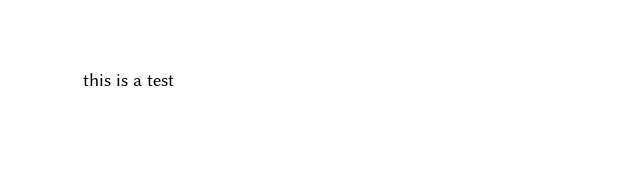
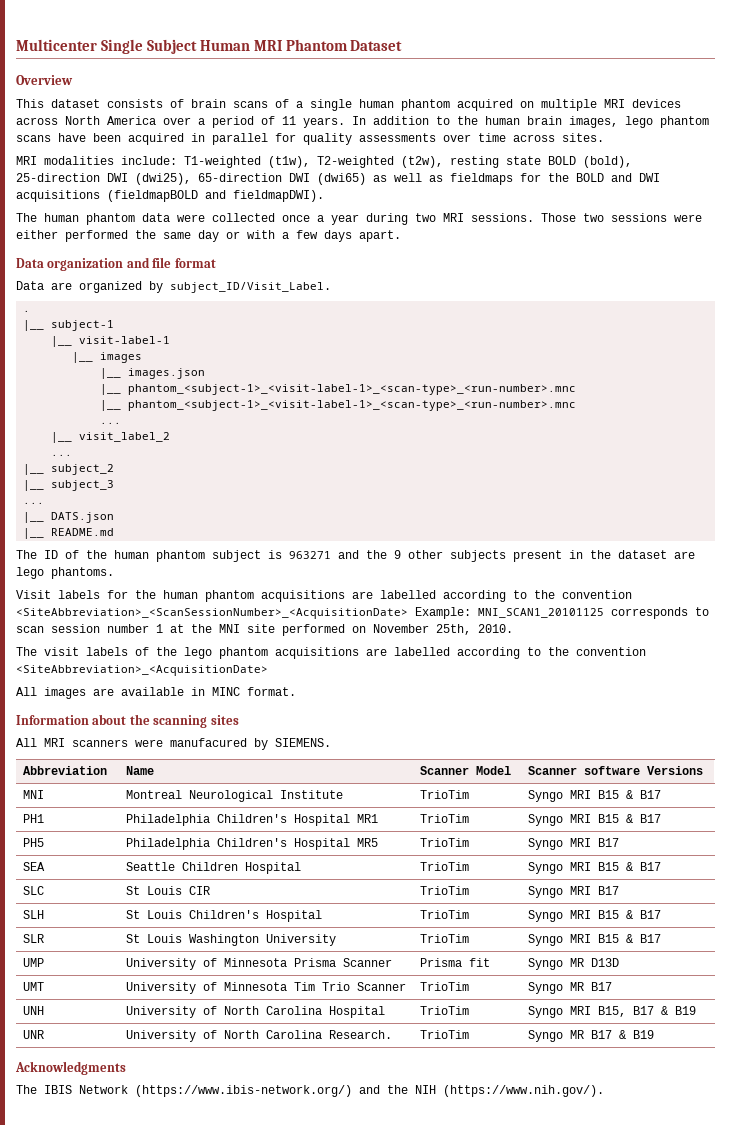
- this is a test
+ Multicenter Single Subject Human MRI Phantom Dataset
+ Overview
+ This dataset consists of brain scans of a single human phantom acquired on multiple MRI devices across North America over a period of 11 years. In addition to the human brain images, lego phantom scans have been acquired in parallel for quality assessments over time across sites.
+ MRI modalities include: T1-weighted (t1w), T2-weighted (t2w), resting state BOLD (bold), 25-direction DWI (dwi25), 65-direction DWI (dwi65) as well as fieldmaps for the BOLD and DWI acquisitions (fieldmapBOLD and fieldmapDWI).
+ The human phantom data were collected once a year during two MRI sessions. Those two sessions were either performed the same day or with a few days apart.
+ Data organization and file format
+ Data are organized by subject_ID/Visit_Label.
+ .
+ |__ subject-1
+ |__ visit-label-1
+ |__ images
+ |__ images.json
+ |__ phantom_<subject-1>_<visit-label-1>_<scan-type>_<run-number>.mnc
+ |__ phantom_<subject-1>_<visit-label-1>_<scan-type>_<run-number>.mnc
+ ...
+ |__ visit_label_2
+ ...
+ |__ subject_2
+ |__ subject_3
+ ...
+ |__ DATS.json
+ |__ README.md
+ The ID of the human phantom subject is 963271 and the 9 other subjects present in the dataset are lego phantoms.
+ Visit labels for the human phantom acquisitions are labelled according to the convention <SiteAbbreviation>_<ScanSessionNumber>_<AcquisitionDate> Example: MNI_SCAN1_20101125 corresponds to scan session number 1 at the MNI site performed on November 25th, 2010.
+ The visit labels of the lego phantom acquisitions are labelled according to the convention <SiteAbbreviation>_<AcquisitionDate>
+ All images are available in MINC format.
+ Information about the scanning sites
+ All MRI scanners were manufacured by SIEMENS.
+ Abbreviation | Name | Scanner Model | Scanner software Versions
+ MNI | Montreal Neurological Institute | TrioTim | Syngo MRI B15 & B17
+ PH1 | Philadelphia Children's Hospital MR1 | TrioTim | Syngo MRI B15 & B17
+ PH5 | Philadelphia Children's Hospital MR5 | TrioTim | Syngo MRI B17
+ SEA | Seattle Children Hospital | TrioTim | Syngo MRI B15 & B17
+ SLC | St Louis CIR | TrioTim | Syngo MRI B17
+ SLH | St Louis Children's Hospital | TrioTim | Syngo MRI B15 & B17
+ SLR | St Louis Washington University | TrioTim | Syngo MRI B15 & B17
+ UMP | University of Minnesota Prisma Scanner | Prisma fit | Syngo MR D13D
+ UMT | University of Minnesota Tim Trio Scanner | TrioTim | Syngo MR B17
+ UNH | University of North Carolina Hospital | TrioTim | Syngo MRI B15, B17 & B19
+ UNR | University of North Carolina Research. | TrioTim | Syngo MR B17 & B19
+ Acknowledgments
+ The IBIS Network (https://www.ibis-network.org/) and the NIH (https://www.nih.gov/).

